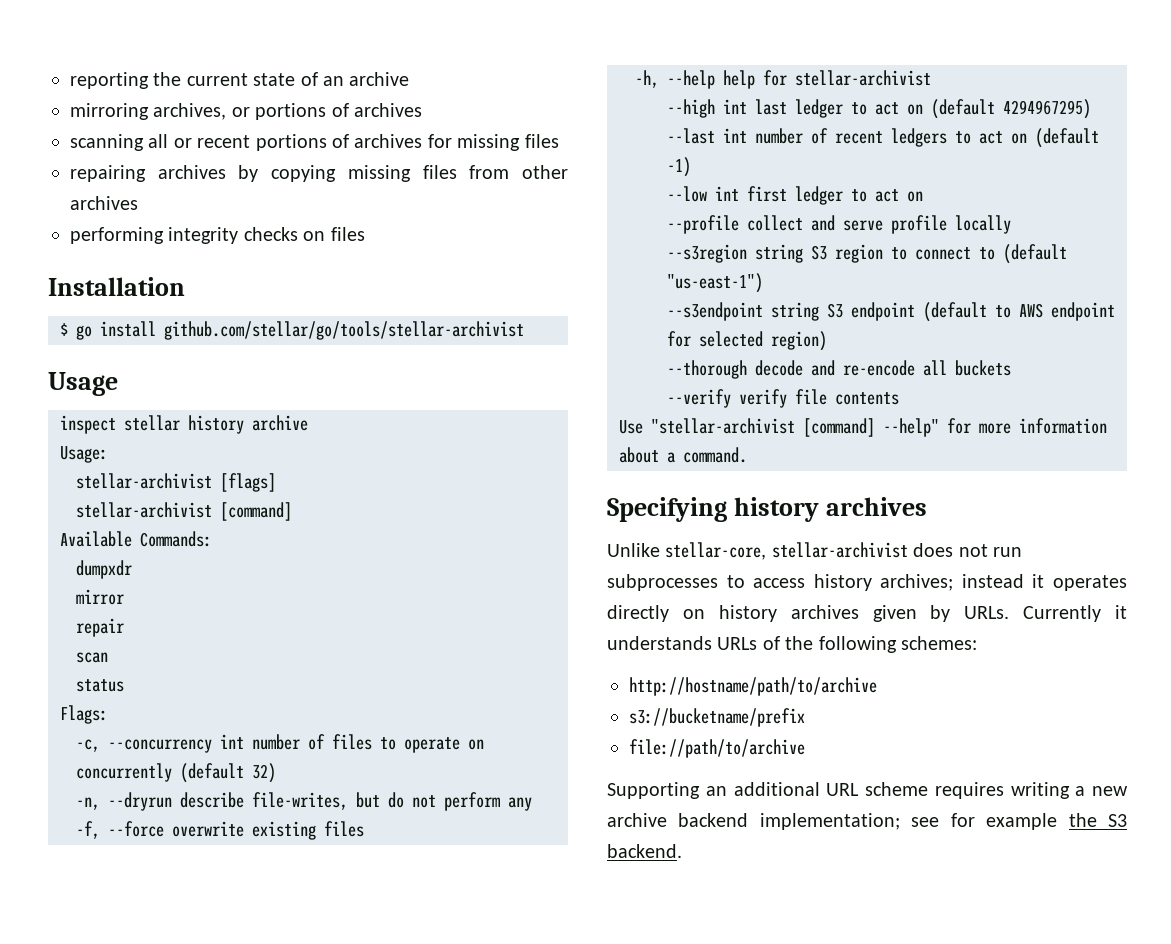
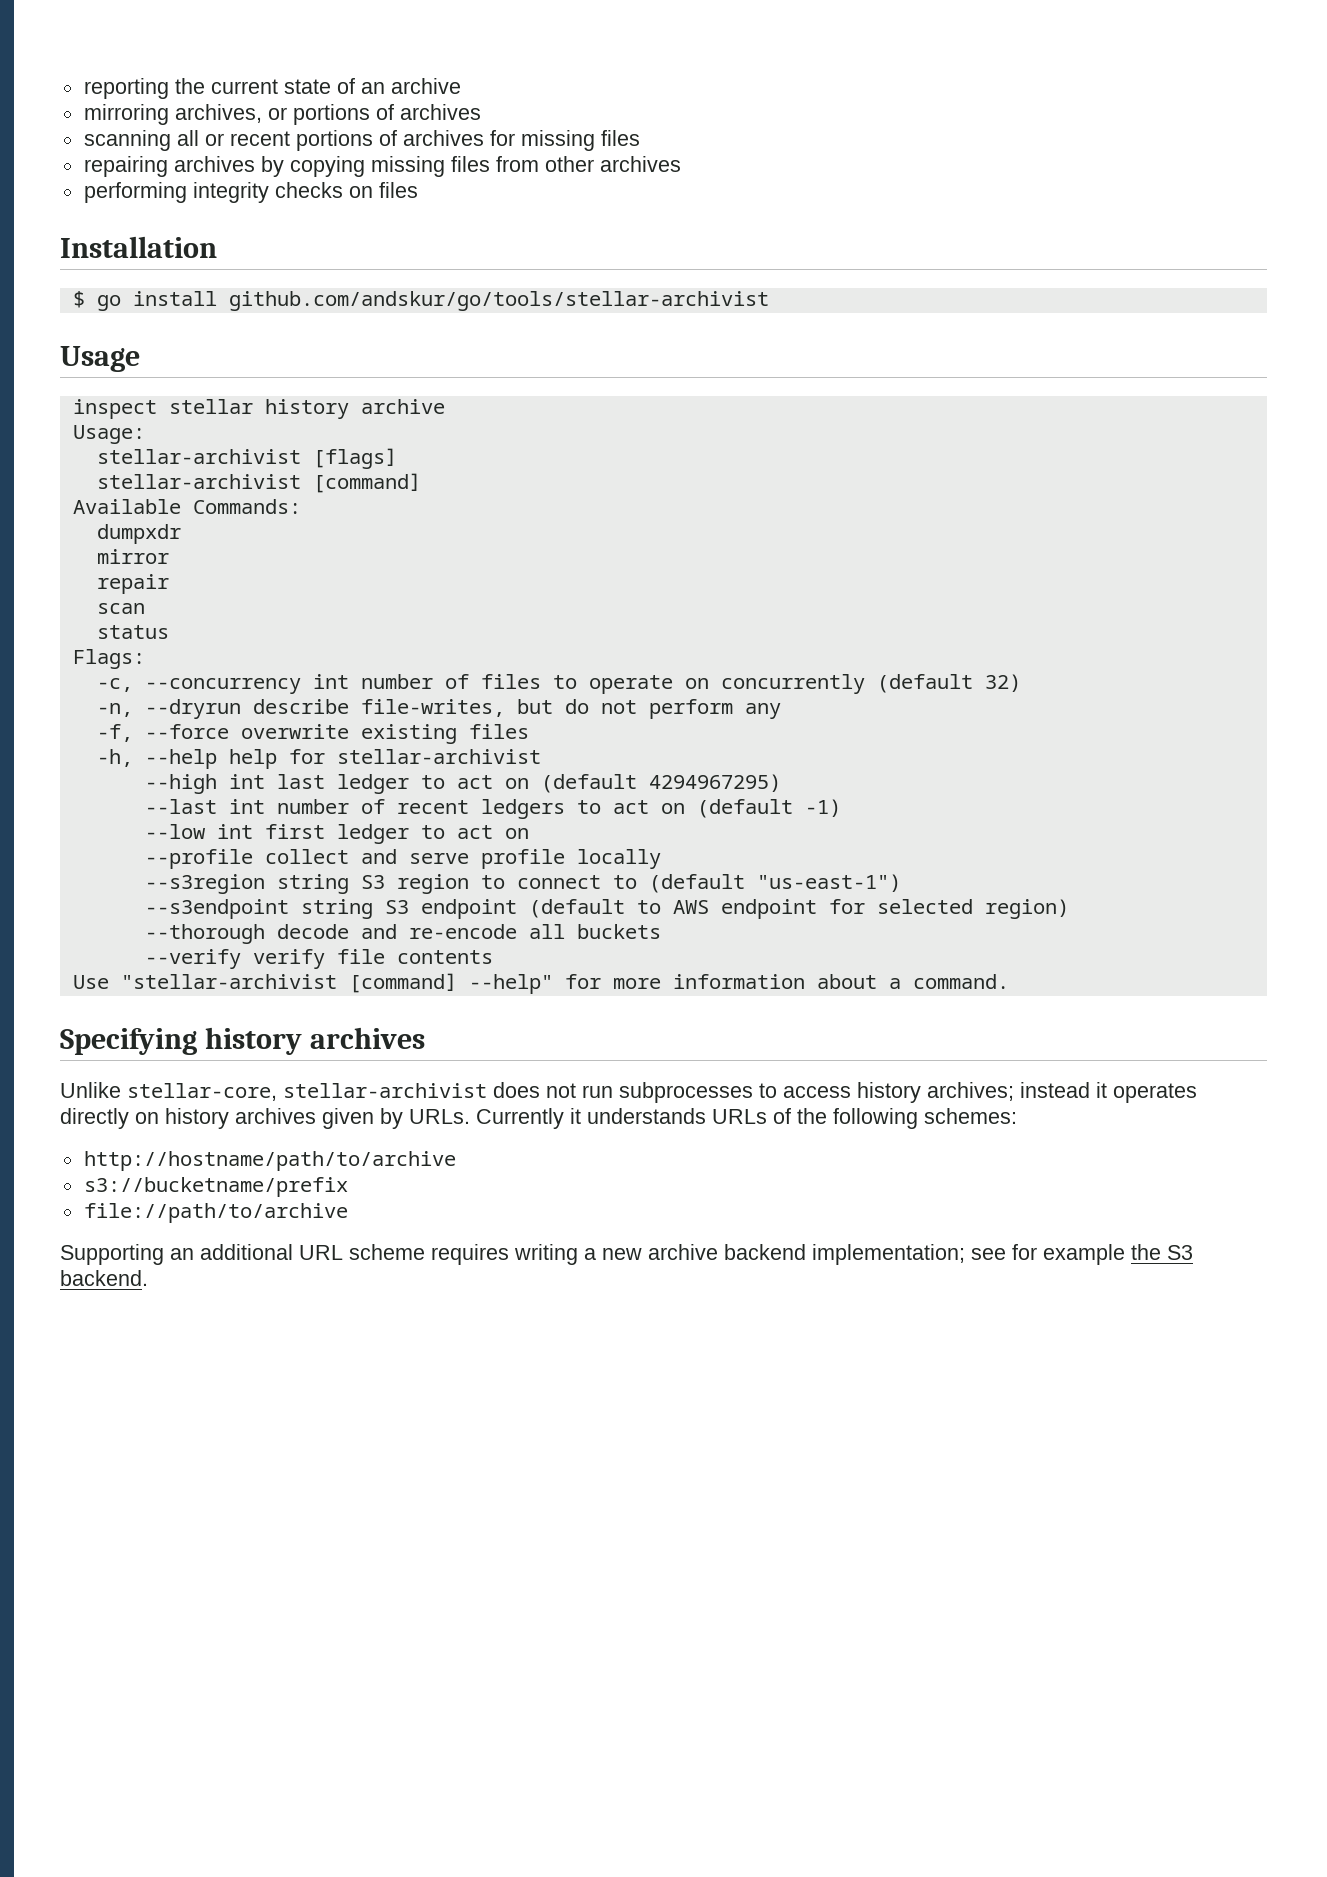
- $ go install github.com/stellar/go/tools/stellar-archivist
+ $ go install github.com/andskur/go/tools/stellar-archivist

